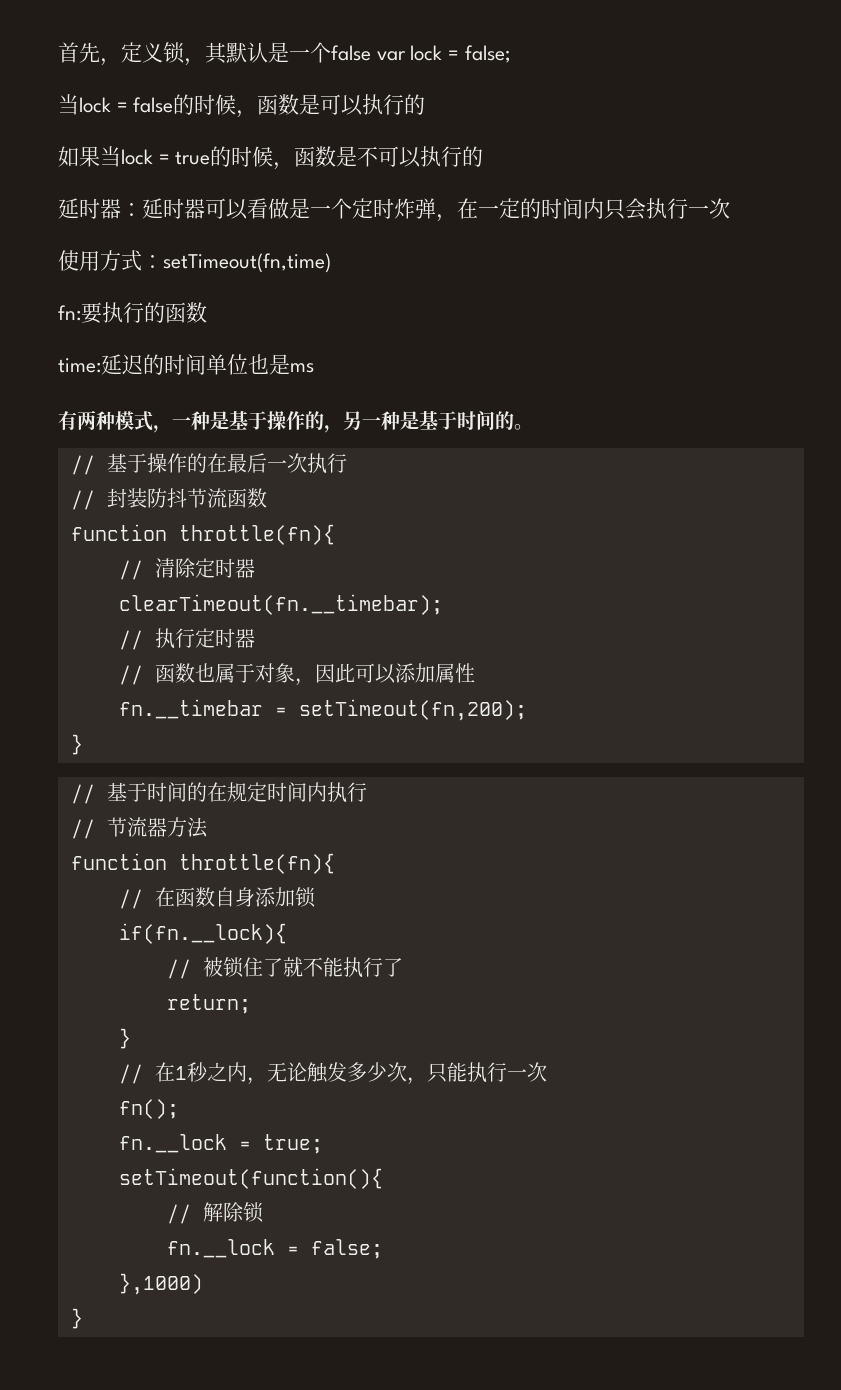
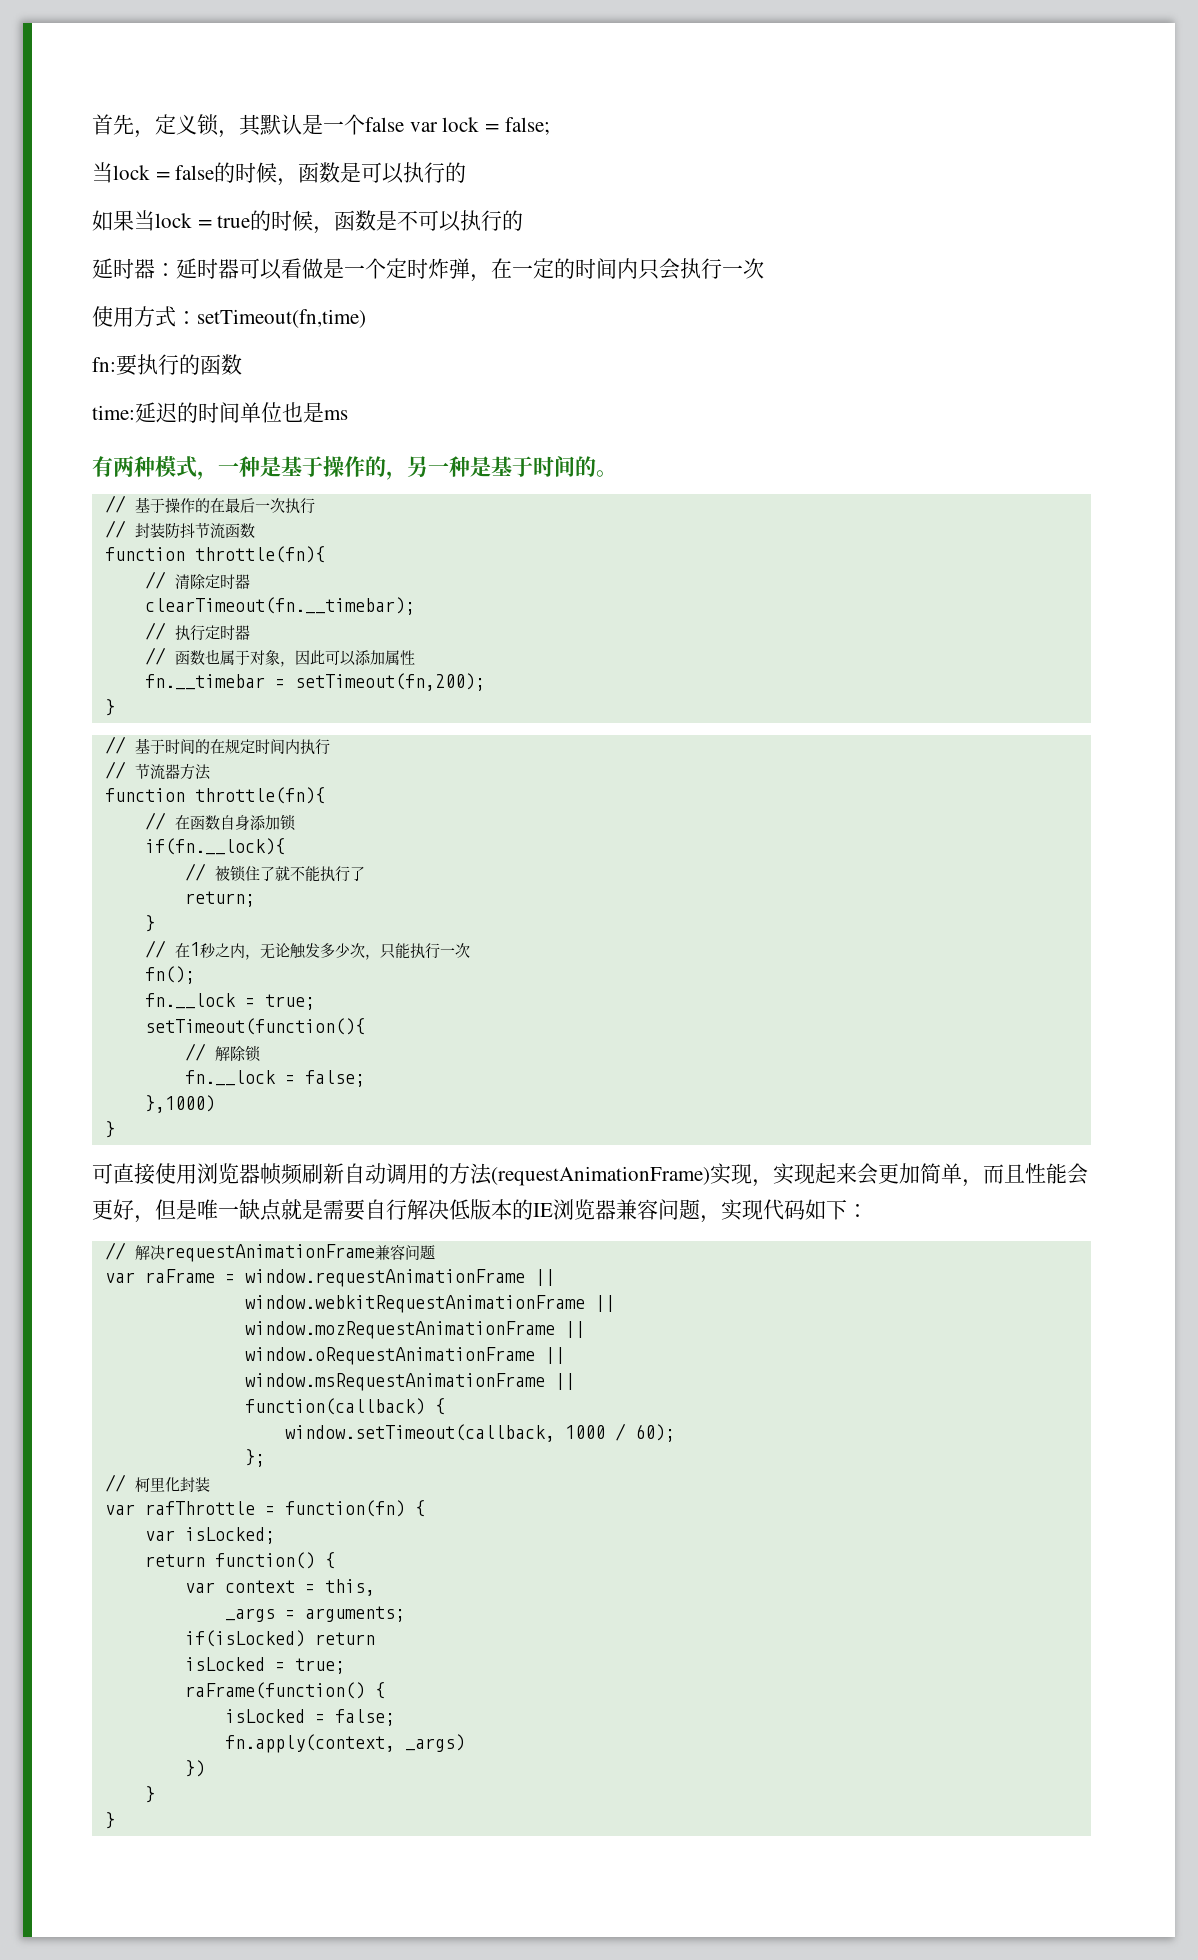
+ 可直接使用浏览器帧频刷新自动调用的方法(requestAnimationFrame)实现，实现起来会更加简单，而且性能会更好，但是唯一缺点就是需要自行解决低版本的IE浏览器兼容问题，实现代码如下：
+ // 解决requestAnimationFrame兼容问题
+ var raFrame = window.requestAnimationFrame ||
+ window.webkitRequestAnimationFrame ||
+ window.mozRequestAnimationFrame ||
+ window.oRequestAnimationFrame ||
+ window.msRequestAnimationFrame ||
+ function(callback) {
+ window.setTimeout(callback, 1000 / 60);
+ };
+ // 柯里化封装
+ var rafThrottle = function(fn) {
+ var isLocked;
+ return function() {
+ var context = this,
+ _args = arguments;
+ if(isLocked) return
+ isLocked = true;
+ raFrame(function() {
+ isLocked = false;
+ fn.apply(context, _args)
+ })
+ }
+ }

